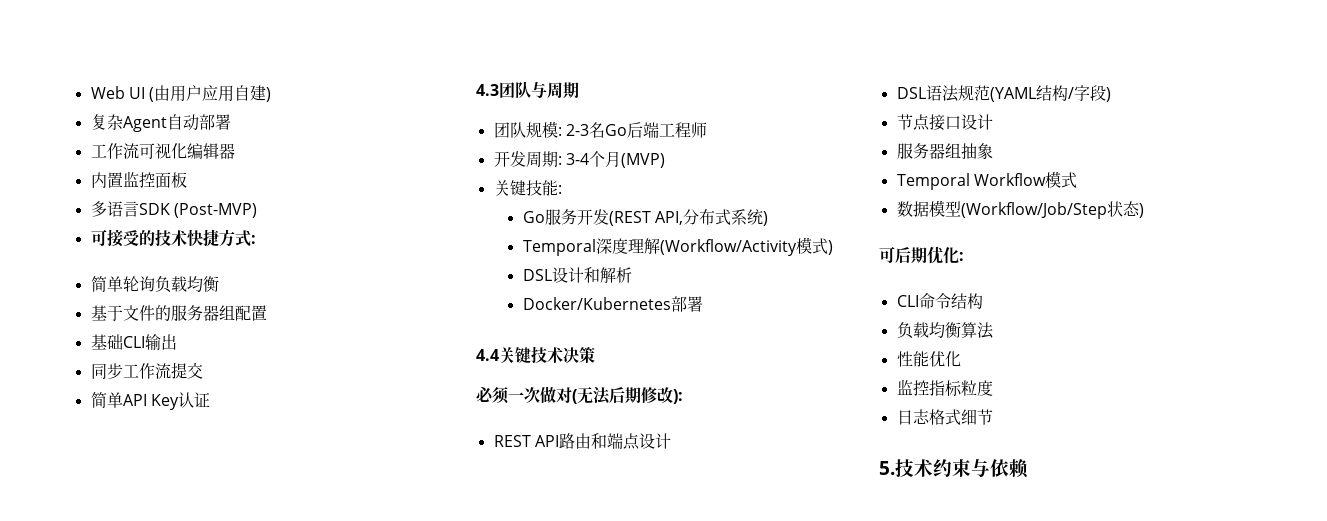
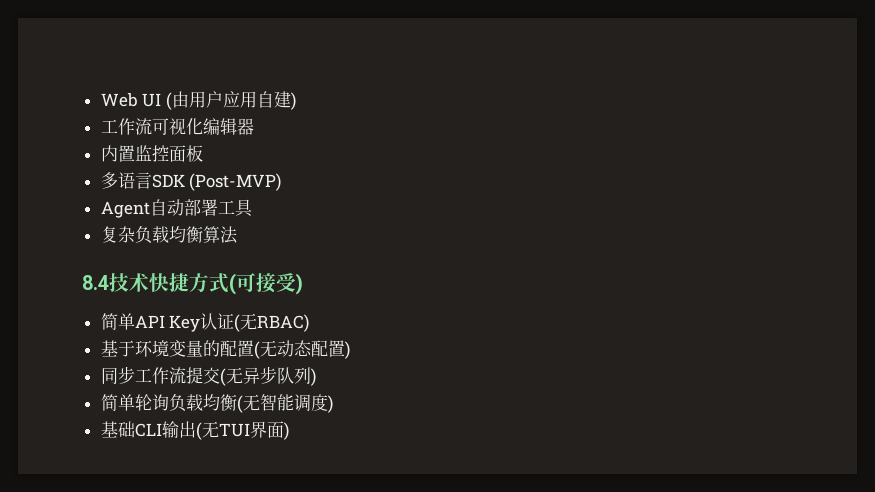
- 复杂Agent自动部署
- 可接受的技术快捷方式:
- 简单轮询负载均衡
- 基于文件的服务器组配置
- 基础CLI输出
- 同步工作流提交
- 简单API Key认证
- 4.3团队与周期
- 团队规模: 2-3名Go后端工程师
- 开发周期: 3-4个月(MVP)
- 关键技能:
- Go服务开发(REST API,分布式系统)
- Temporal深度理解(Workflow/Activity模式)
- DSL设计和解析
- Docker/Kubernetes部署
- 4.4关键技术决策
- 必须一次做对(无法后期修改):
- REST API路由和端点设计
- DSL语法规范(YAML结构/字段)
- 节点接口设计
- 服务器组抽象
- Temporal Workflow模式
- 数据模型(Workflow/Job/Step状态)
- 可后期优化:
- CLI命令结构
- 负载均衡算法
- 性能优化
- 监控指标粒度
- 日志格式细节
- 5.技术约束与依赖
+ Agent自动部署工具
+ 复杂负载均衡算法
+ 8.4技术快捷方式(可接受)
+ 简单API Key认证(无RBAC)
+ 基于环境变量的配置(无动态配置)
+ 同步工作流提交(无异步队列)
+ 简单轮询负载均衡(无智能调度)
+ 基础CLI输出(无TUI界面)

